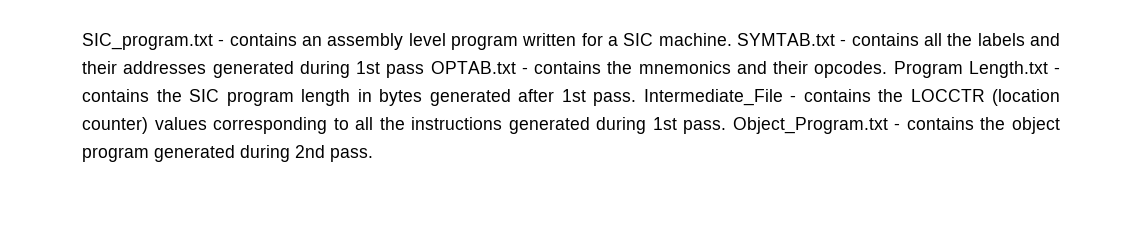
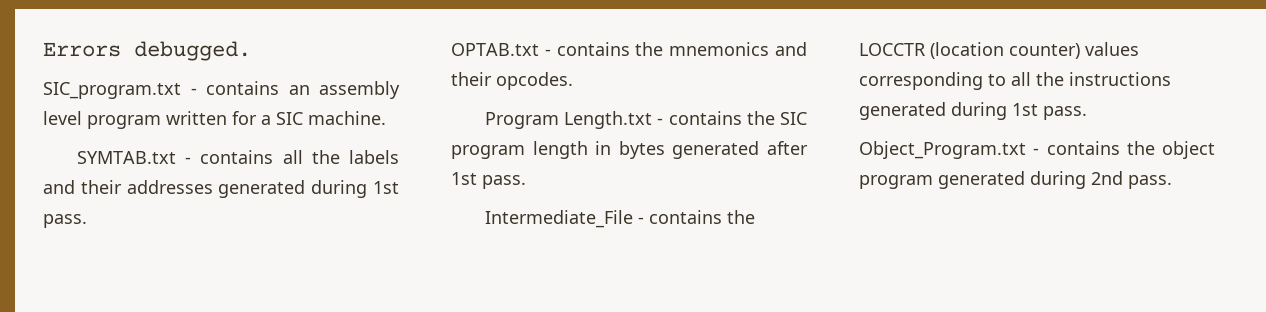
+ Errors debugged.
- SIC_program.txt - contains an assembly level program written for a SIC machine. SYMTAB.txt - contains all the labels and their addresses generated during 1st pass OPTAB.txt - contains the mnemonics and their opcodes. Program Length.txt - contains the SIC program length in bytes generated after 1st pass. Intermediate_File - contains the LOCCTR (location counter) values corresponding to all the instructions generated during 1st pass. Object_Program.txt - contains the object program generated during 2nd pass.
+ SIC_program.txt - contains an assembly level program written for a SIC machine.
+ SYMTAB.txt - contains all the labels and their addresses generated during 1st pass.
+ OPTAB.txt - contains the mnemonics and their opcodes.
+ Program Length.txt - contains the SIC program length in bytes generated after 1st pass.
+ Intermediate_File - contains the LOCCTR (location counter) values corresponding to all the instructions generated during 1st pass.
+ Object_Program.txt - contains the object program generated during 2nd pass.

